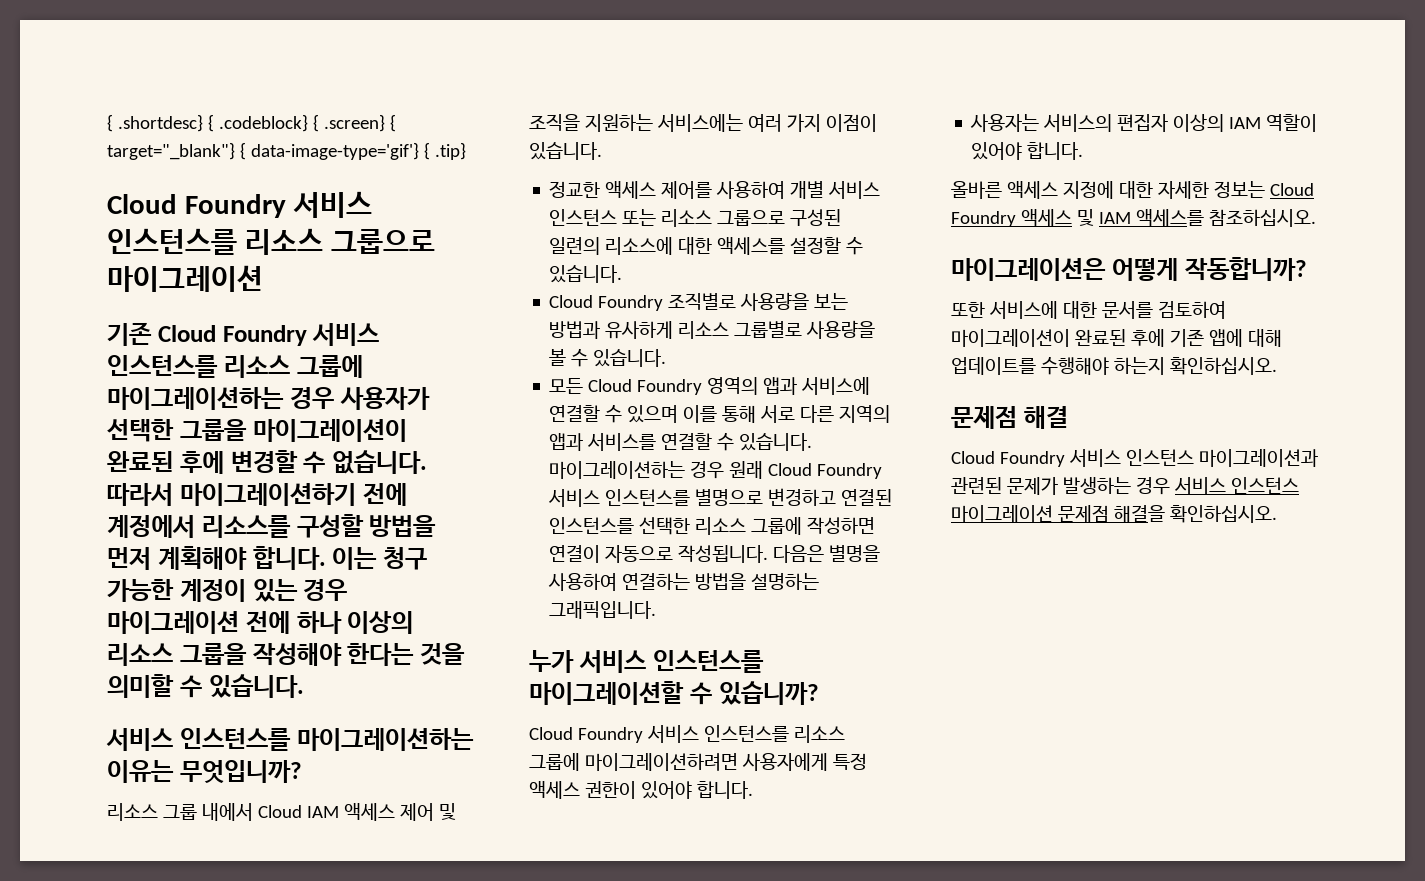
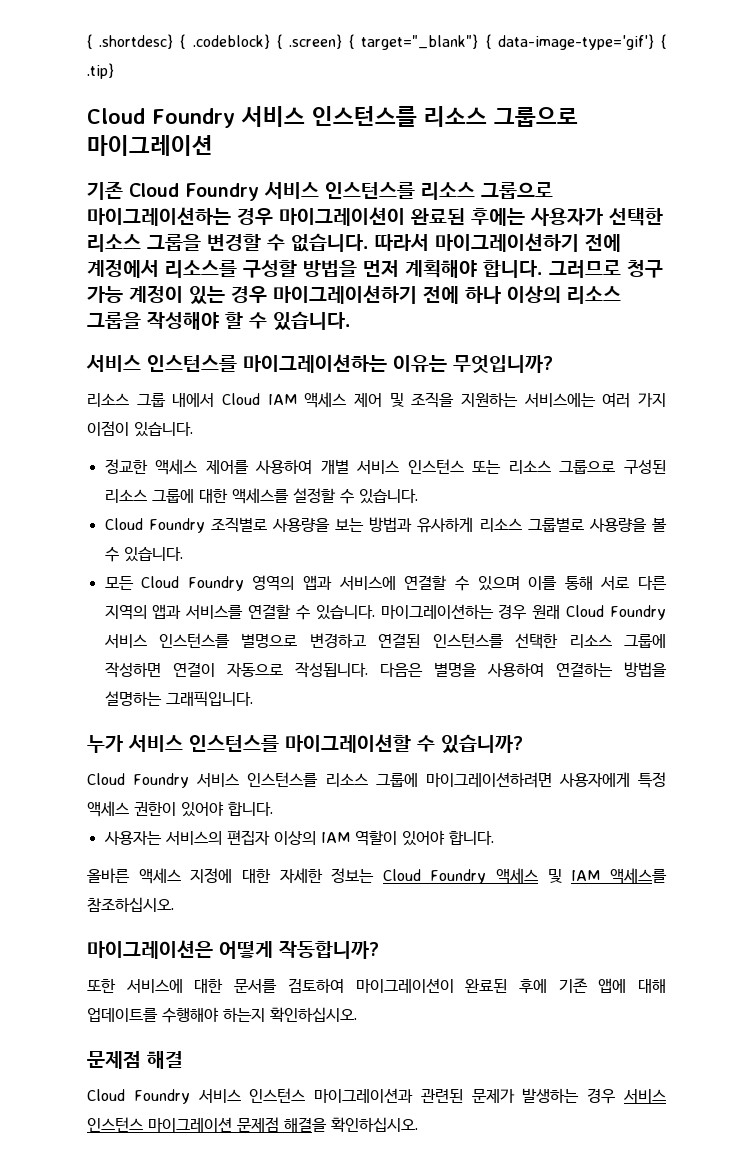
- 기존 Cloud Foundry 서비스 인스턴스를 리소스 그룹에 마이그레이션하는 경우 사용자가 선택한 그룹을 마이그레이션이 완료된 후에 변경할 수 없습니다.
+ 기존 Cloud Foundry 서비스 인스턴스를 리소스 그룹으로 마이그레이션하는 경우 마이그레이션이 완료된 후에는 사용자가 선택한 리소스 그룹을 변경할 수 없습니다.
- 이는 청구 가능한 계정이 있는 경우 마이그레이션 전에 하나 이상의 리소스 그룹을 작성해야 한다는 것을 의미할 수 있습니다.
+ 그러므로 청구 가능 계정이 있는 경우 마이그레이션하기 전에 하나 이상의 리소스 그룹을 작성해야 할 수 있습니다.
- 정교한 액세스 제어를 사용하여 개별 서비스 인스턴스 또는 리소스 그룹으로 구성된 일련의 리소스에 대한 액세스를 설정할 수 있습니다.
+ 정교한 액세스 제어를 사용하여 개별 서비스 인스턴스 또는 리소스 그룹으로 구성된 리소스 그룹에 대한 액세스를 설정할 수 있습니다.

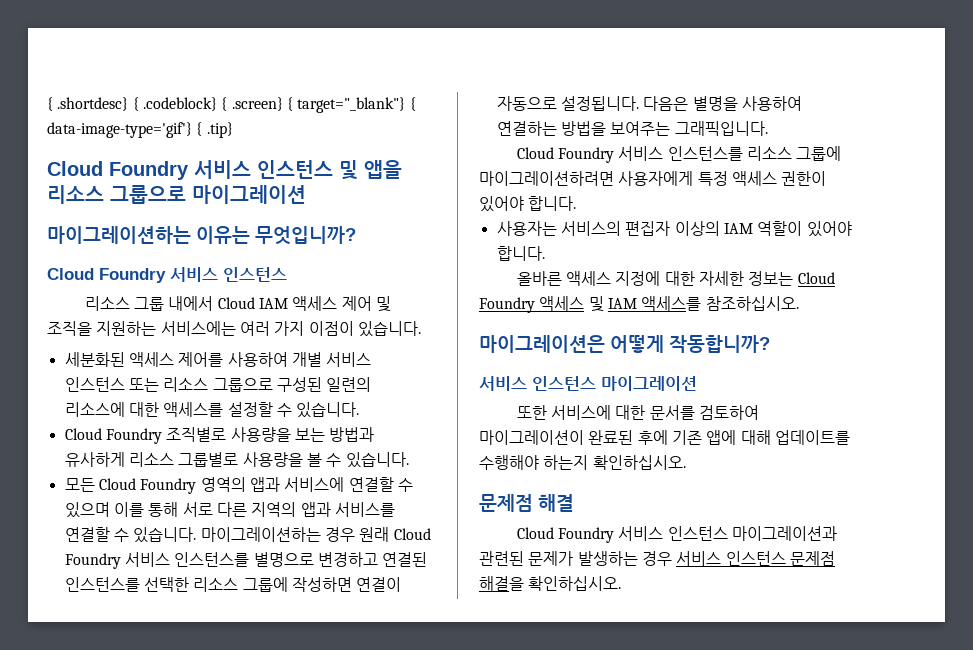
- Cloud Foundry 서비스 인스턴스를 리소스 그룹으로 마이그레이션
+ Cloud Foundry 서비스 인스턴스 및 앱을 리소스 그룹으로 마이그레이션
- 기존 Cloud Foundry 서비스 인스턴스를 리소스 그룹으로 마이그레이션하는 경우 마이그레이션이 완료된 후에는 사용자가 선택한 리소스 그룹을 변경할 수 없습니다. 따라서 마이그레이션하기 전에 계정에서 리소스를 구성할 방법을 먼저 계획해야 합니다. 그러므로 청구 가능 계정이 있는 경우 마이그레이션하기 전에 하나 이상의 리소스 그룹을 작성해야 할 수 있습니다.
- 서비스 인스턴스를 마이그레이션하는 이유는 무엇입니까?
+ 마이그레이션하는 이유는 무엇입니까?
+ Cloud Foundry 서비스 인스턴스
- 정교한 액세스 제어를 사용하여 개별 서비스 인스턴스 또는 리소스 그룹으로 구성된 리소스 그룹에 대한 액세스를 설정할 수 있습니다.
+ 세분화된 액세스 제어를 사용하여 개별 서비스 인스턴스 또는 리소스 그룹으로 구성된 일련의 리소스에 대한 액세스를 설정할 수 있습니다.
- 마이그레이션하는 경우 원래 Cloud Foundry 서비스 인스턴스를 별명으로 변경하고 연결된 인스턴스를 선택한 리소스 그룹에 작성하면 연결이 자동으로 작성됩니다.
+ 마이그레이션하는 경우 원래 Cloud Foundry 서비스 인스턴스를 별명으로 변경하고 연결된 인스턴스를 선택한 리소스 그룹에 작성하면 연결이 자동으로 설정됩니다.
- 다음은 별명을 사용하여 연결하는 방법을 설명하는 그래픽입니다.
+ 다음은 별명을 사용하여 연결하는 방법을 보여주는 그래픽입니다.
- 누가 서비스 인스턴스를 마이그레이션할 수 있습니까?
+ 서비스 인스턴스 마이그레이션
- Cloud Foundry 서비스 인스턴스 마이그레이션과 관련된 문제가 발생하는 경우 서비스 인스턴스 마이그레이션 문제점 해결을 확인하십시오.
+ Cloud Foundry 서비스 인스턴스 마이그레이션과 관련된 문제가 발생하는 경우 서비스 인스턴스 문제점 해결을 확인하십시오.

